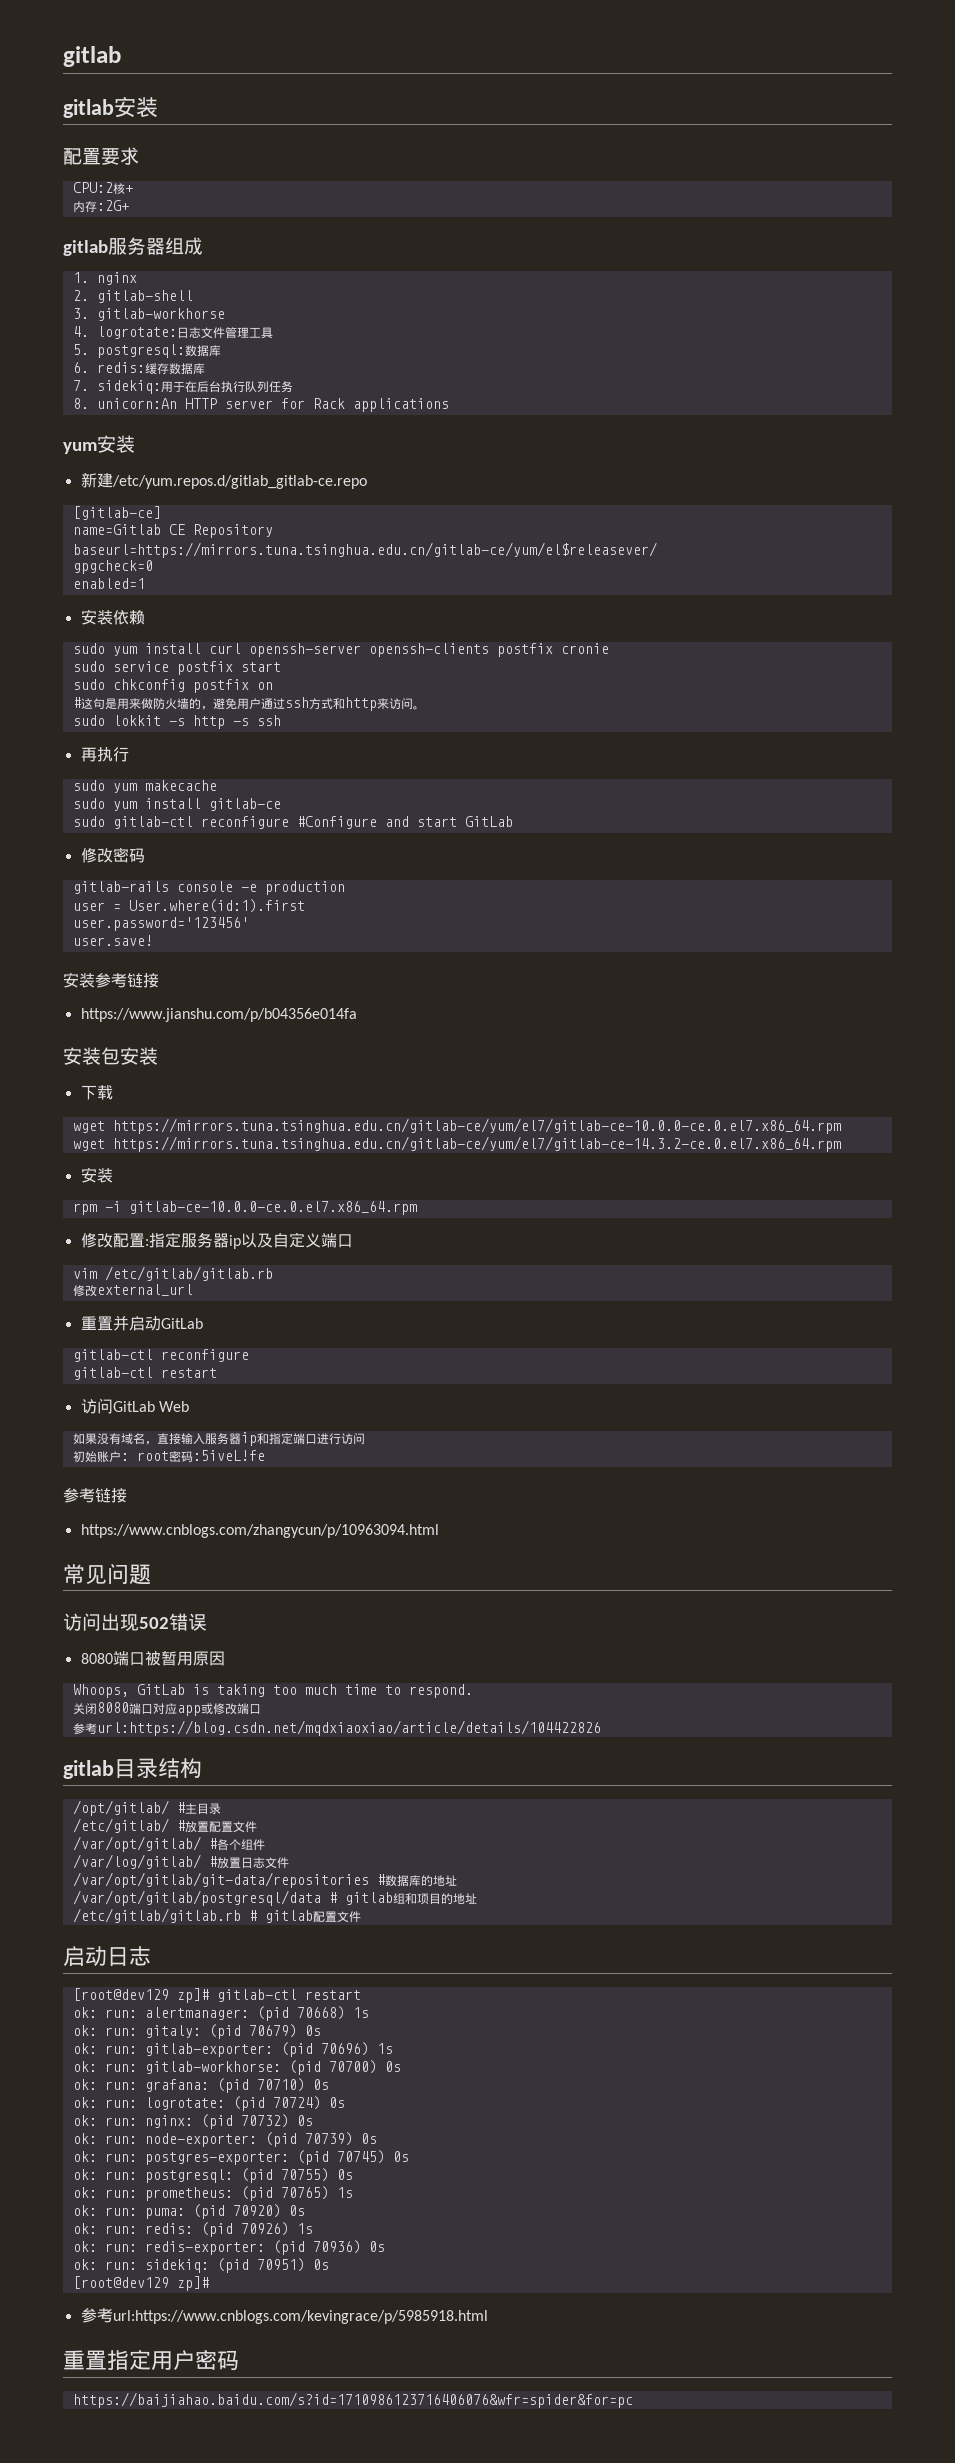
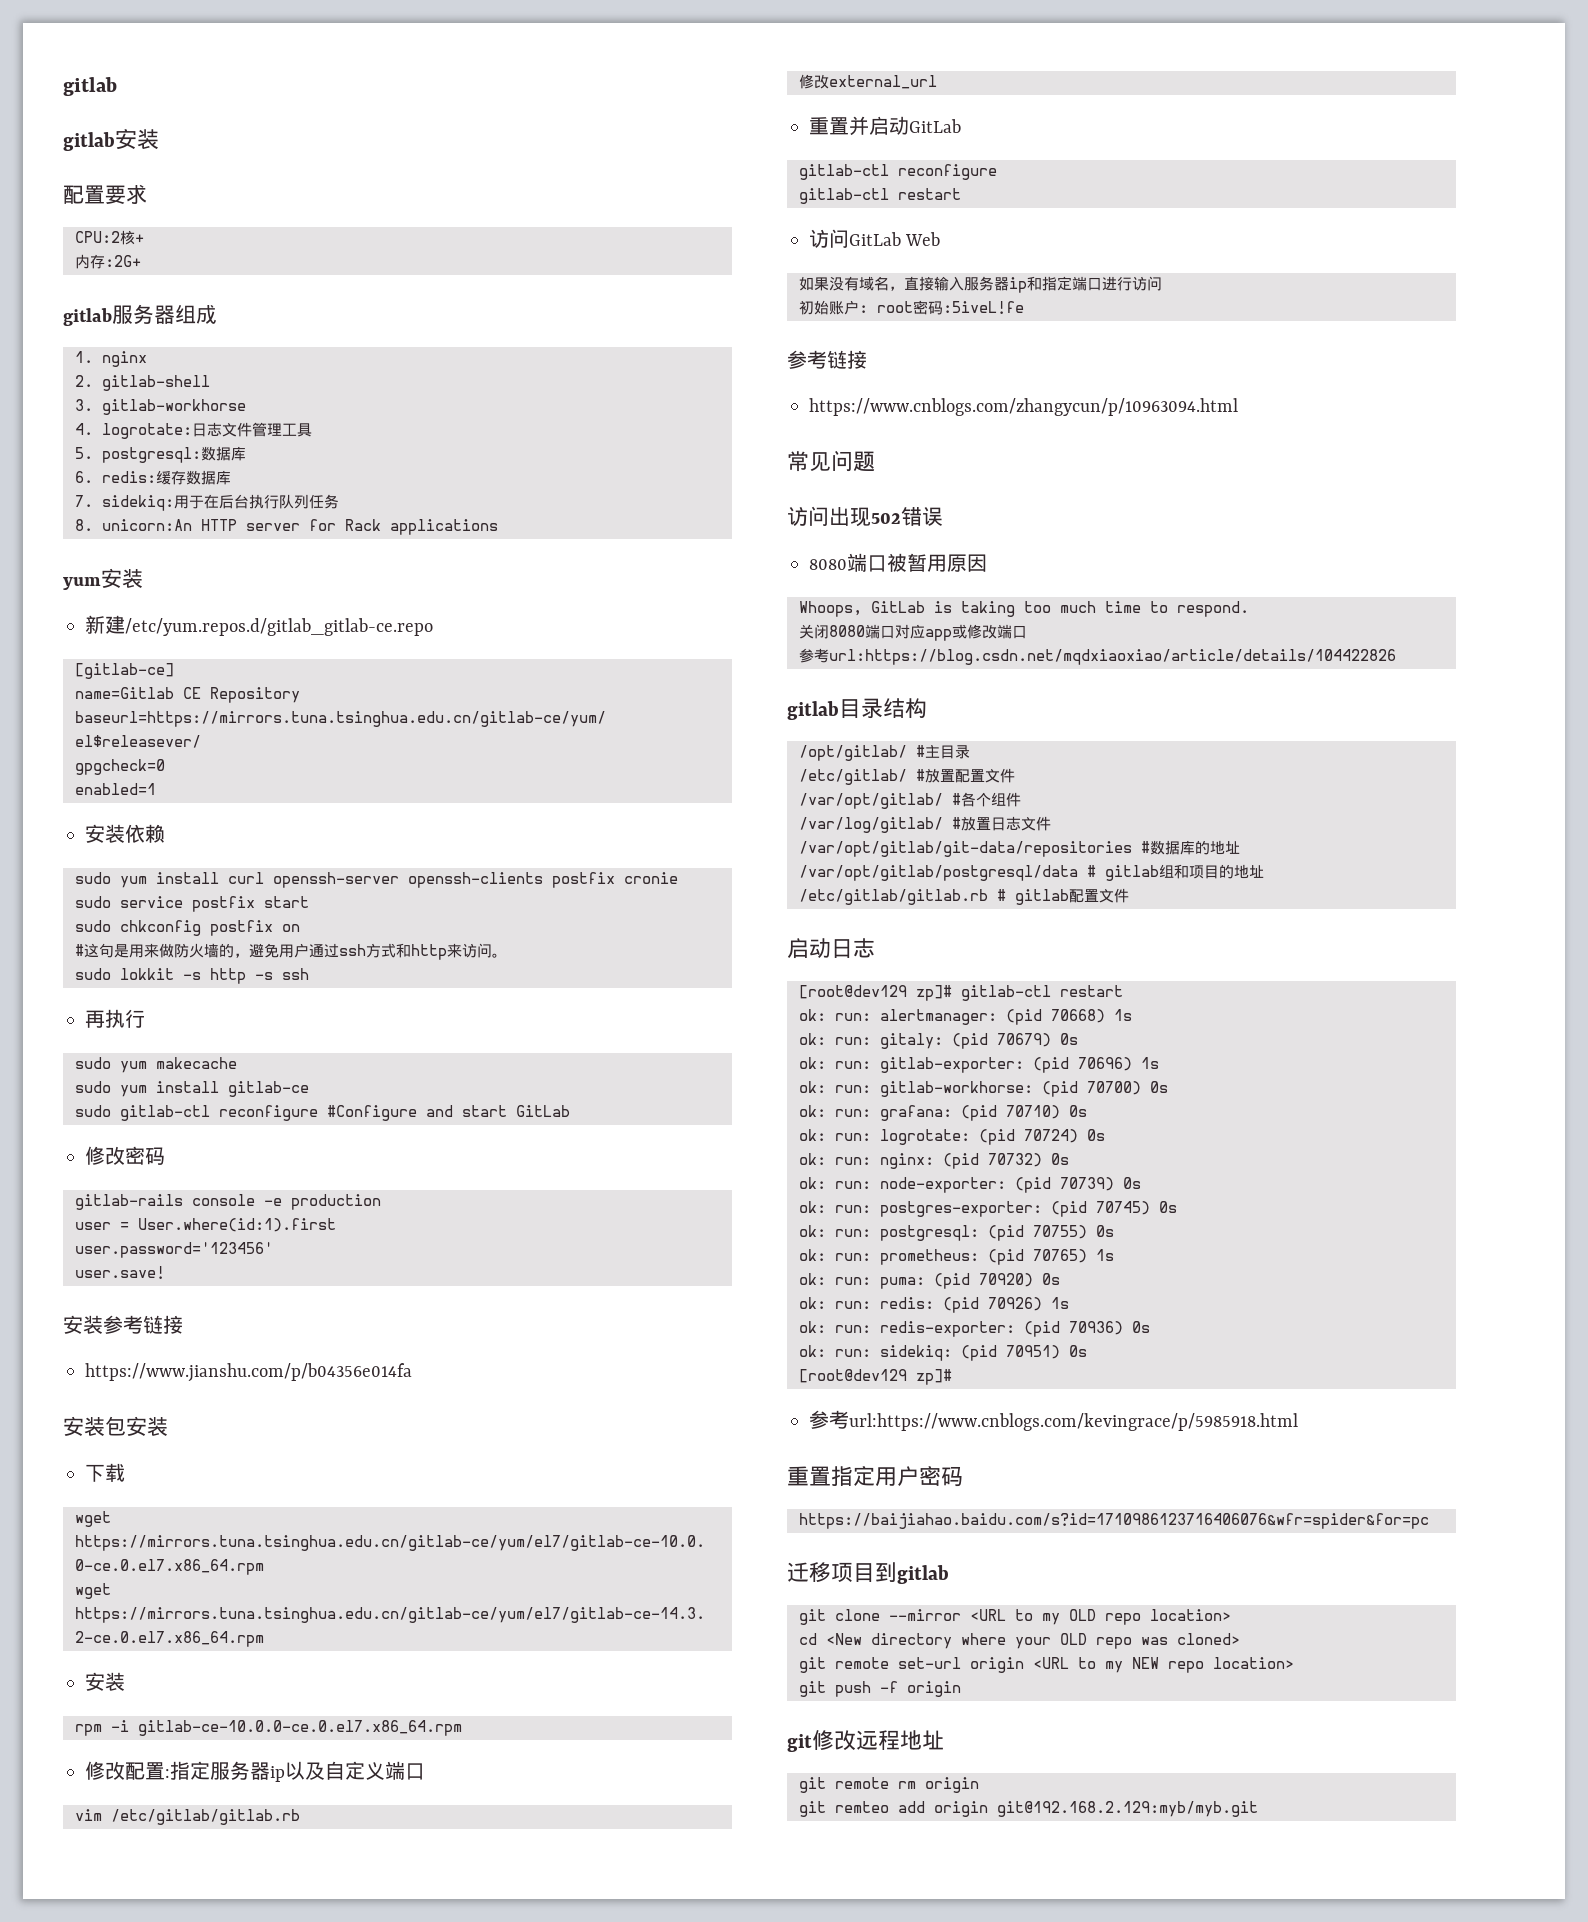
+ 迁移项目到gitlab
+ git clone --mirror <URL to my OLD repo location>
+ cd <New directory where your OLD repo was cloned>
+ git remote set-url origin <URL to my NEW repo location>
+ git push -f origin
+ git修改远程地址
+ git remote rm origin
+ git remteo add origin git@192.168.2.129:myb/myb.git

